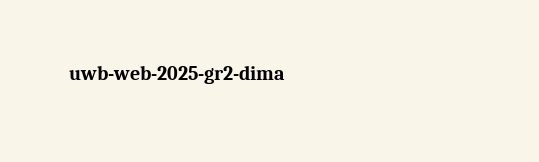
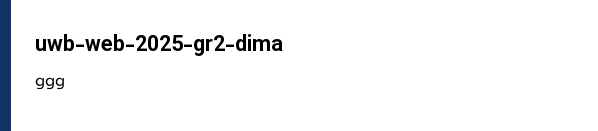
+ ggg

